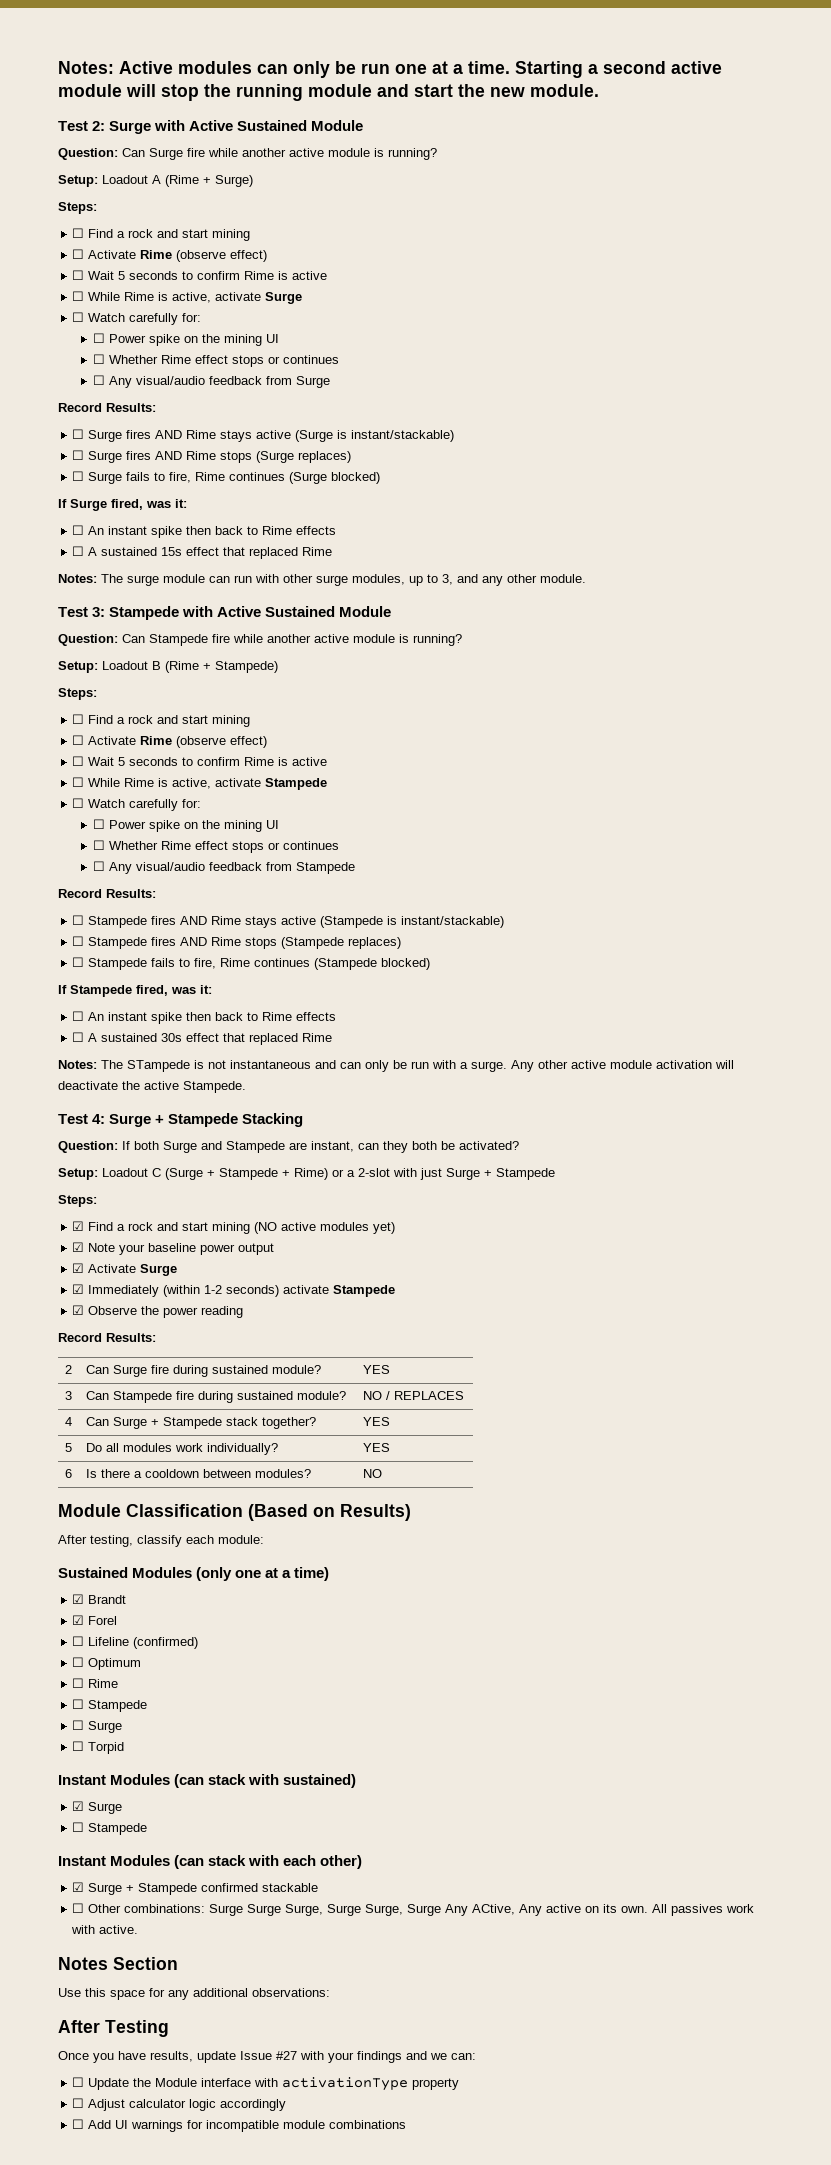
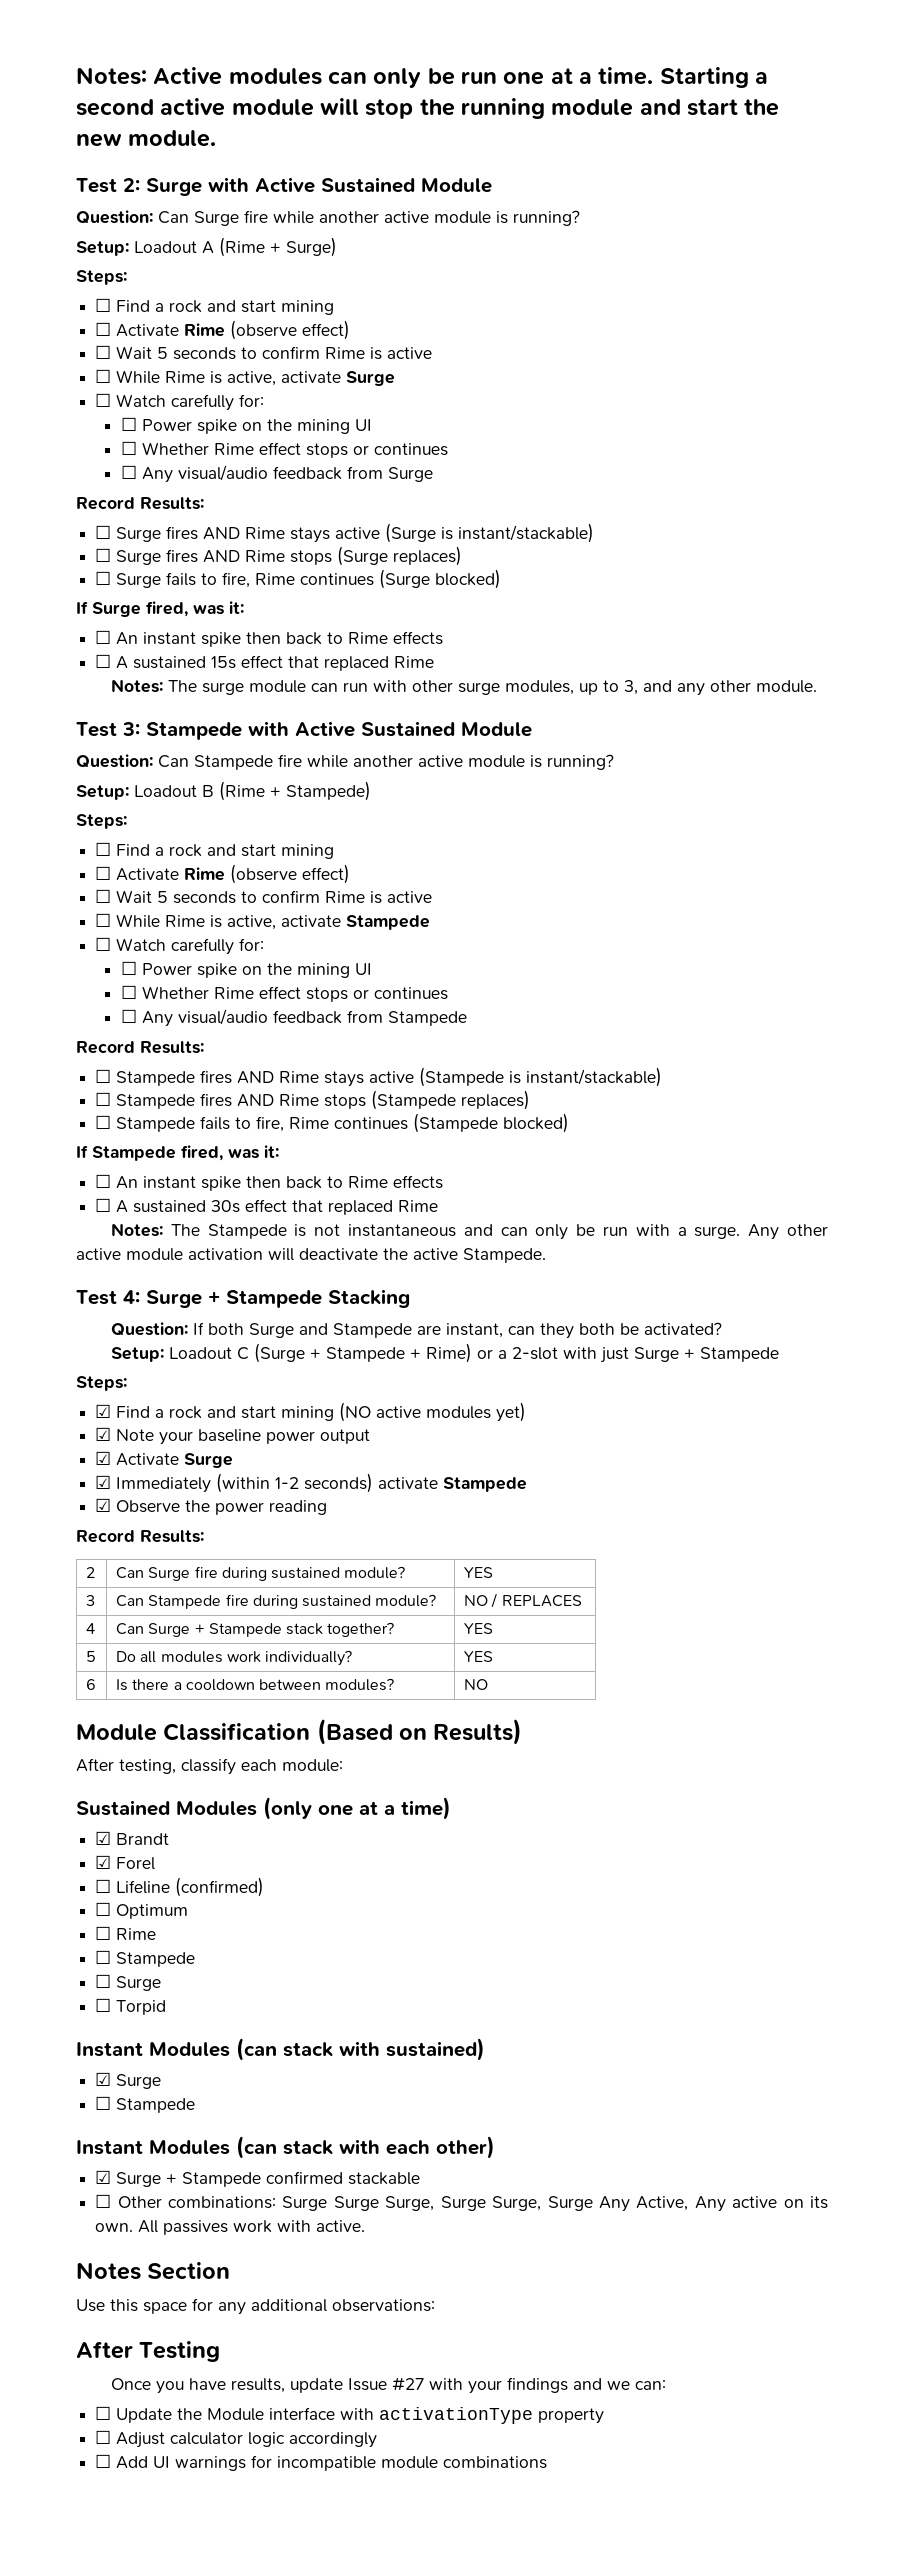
- Notes: The STampede is not instantaneous and can only be run with a surge.
+ Notes: The Stampede is not instantaneous and can only be run with a surge.
- ☐ Other combinations: Surge Surge Surge, Surge Surge, Surge Any ACtive, Any active on its own.
+ ☐ Other combinations: Surge Surge Surge, Surge Surge, Surge Any Active, Any active on its own.

